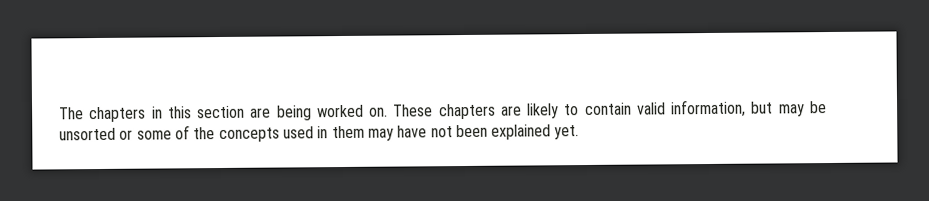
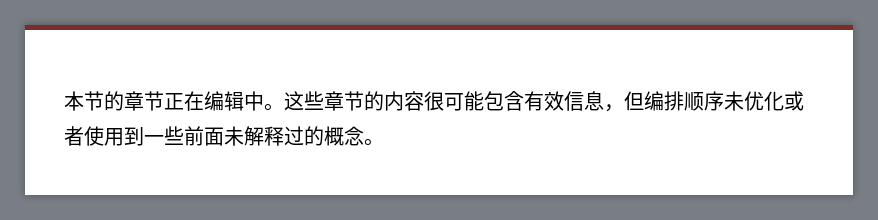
- The chapters in this section are being worked on. These chapters are likely to contain valid information, but may be unsorted or some of the concepts used in them may have not been explained yet.
+ 本节的章节正在编辑中。这些章节的内容很可能包含有效信息，但编排顺序未优化或者使用到一些前面未解释过的概念。

